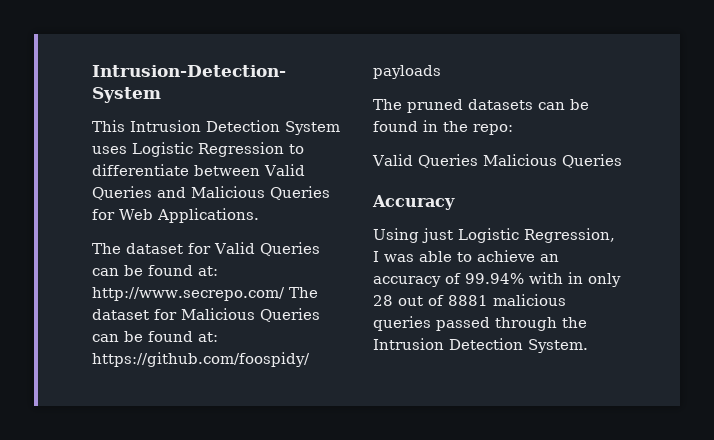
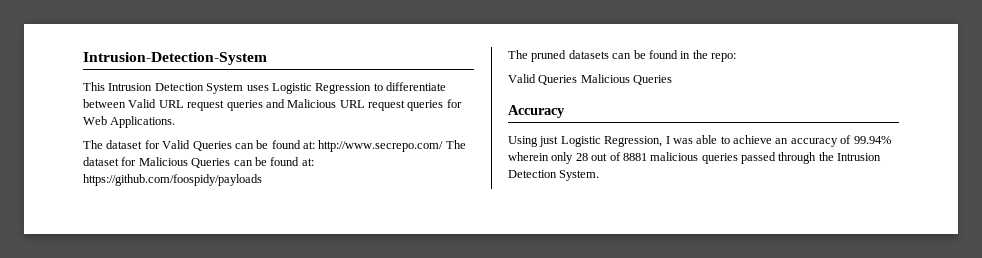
- This Intrusion Detection System uses Logistic Regression to differentiate between Valid Queries and Malicious Queries for Web Applications.
+ This Intrusion Detection System uses Logistic Regression to differentiate between Valid URL request queries and Malicious URL request queries for Web Applications.
- Using just Logistic Regression, I was able to achieve an accuracy of 99.94% with in only 28 out of 8881 malicious queries passed through the Intrusion Detection System.
+ Using just Logistic Regression, I was able to achieve an accuracy of 99.94% wherein only 28 out of 8881 malicious queries passed through the Intrusion Detection System.

